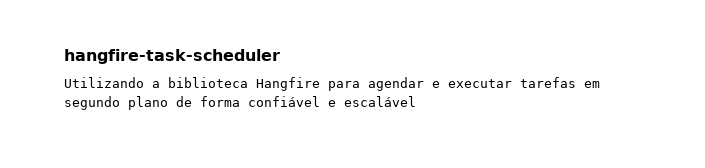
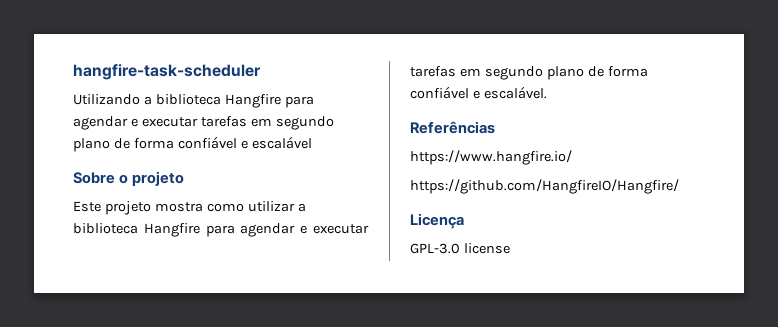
+ Sobre o projeto
+ Este projeto mostra como utilizar a biblioteca Hangfire para agendar e executar tarefas em segundo plano de forma confiável e escalável.
+ Referências
+ https://www.hangfire.io/
+ https://github.com/HangfireIO/Hangfire/
+ Licença
+ GPL-3.0 license

